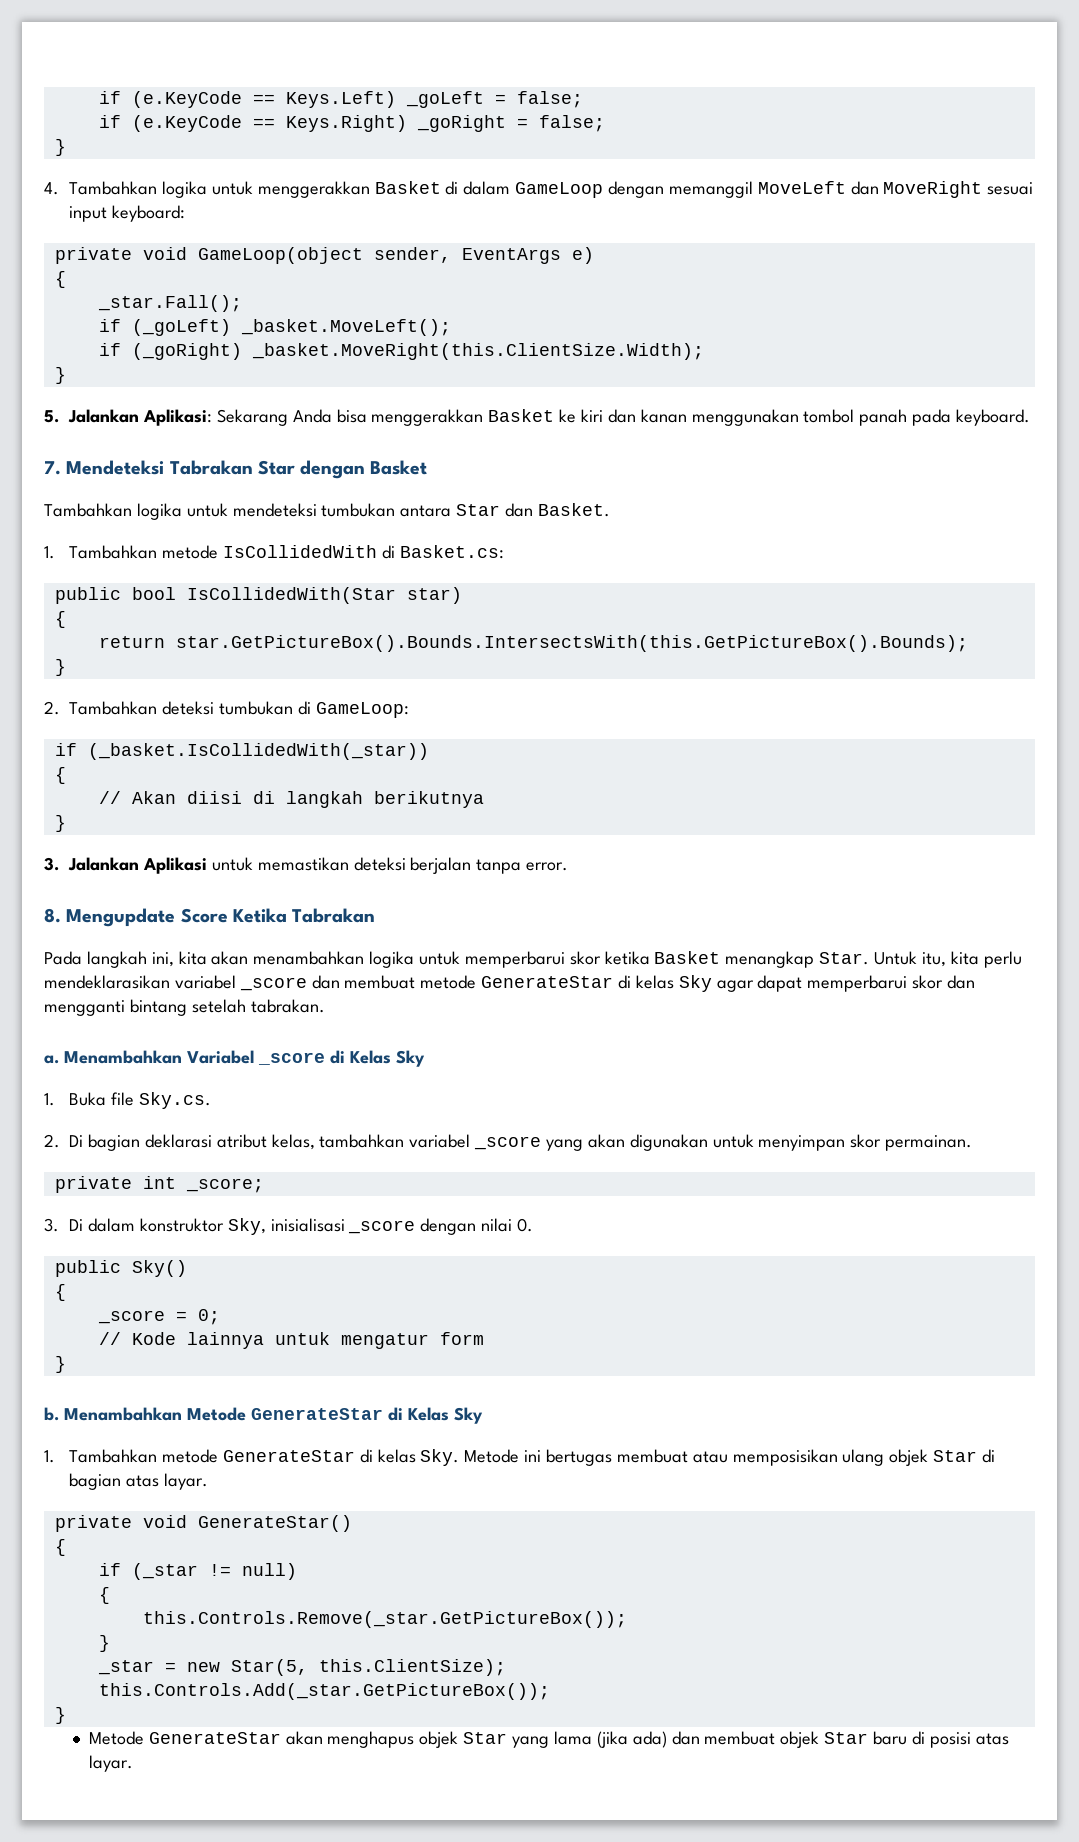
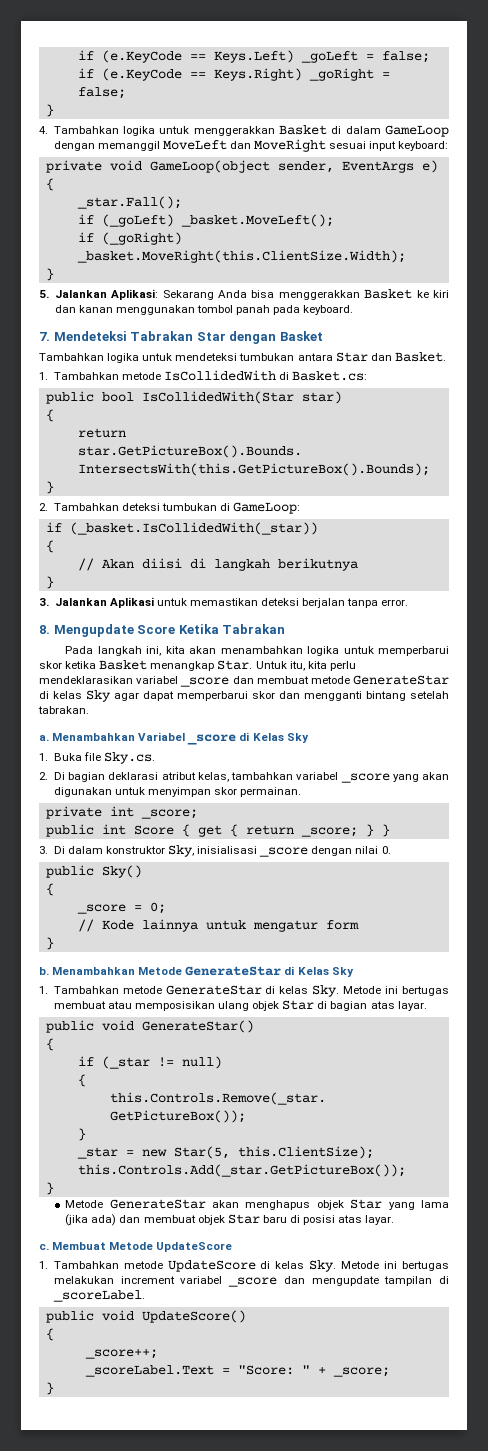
+ public int Score { get { return _score; } }
- private void GenerateStar()
+ public void GenerateStar()
+ c. Membuat Metode UpdateScore
+ 1. Tambahkan metode UpdateScore di kelas Sky. Metode ini bertugas melakukan increment variabel _score dan mengupdate tampilan di _scoreLabel.
+ public void UpdateScore()
+ {
+ _score++;
+ _scoreLabel.Text = "Score: " + _score;
+ }

